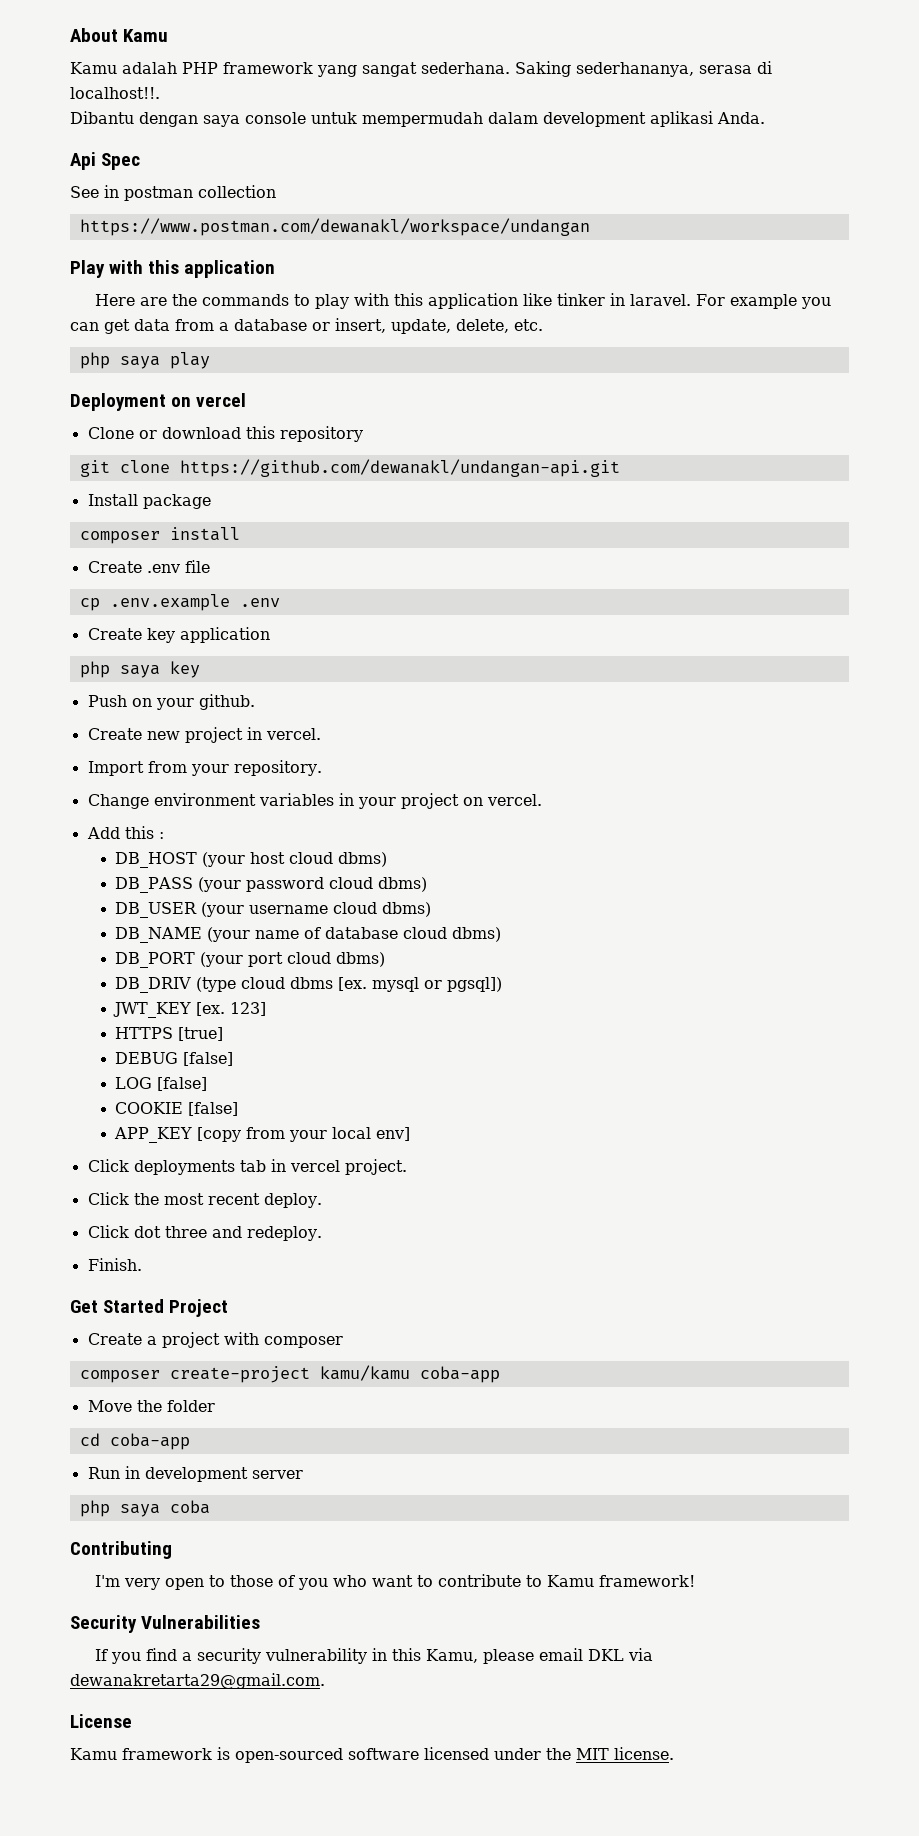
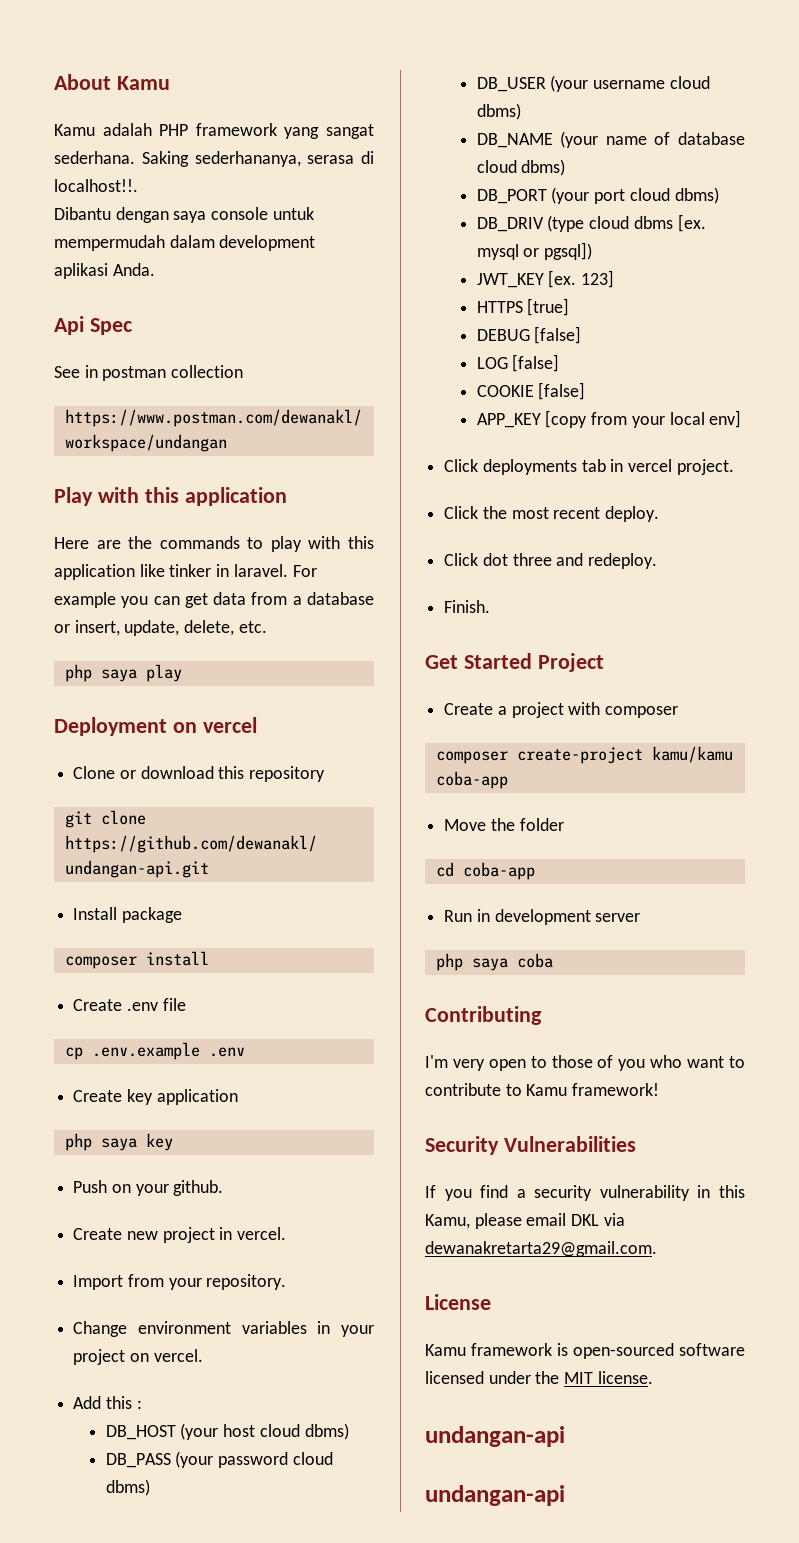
  Kamu framework is open-sourced software licensed under the MIT license.
+ undangan-api
+ undangan-api

